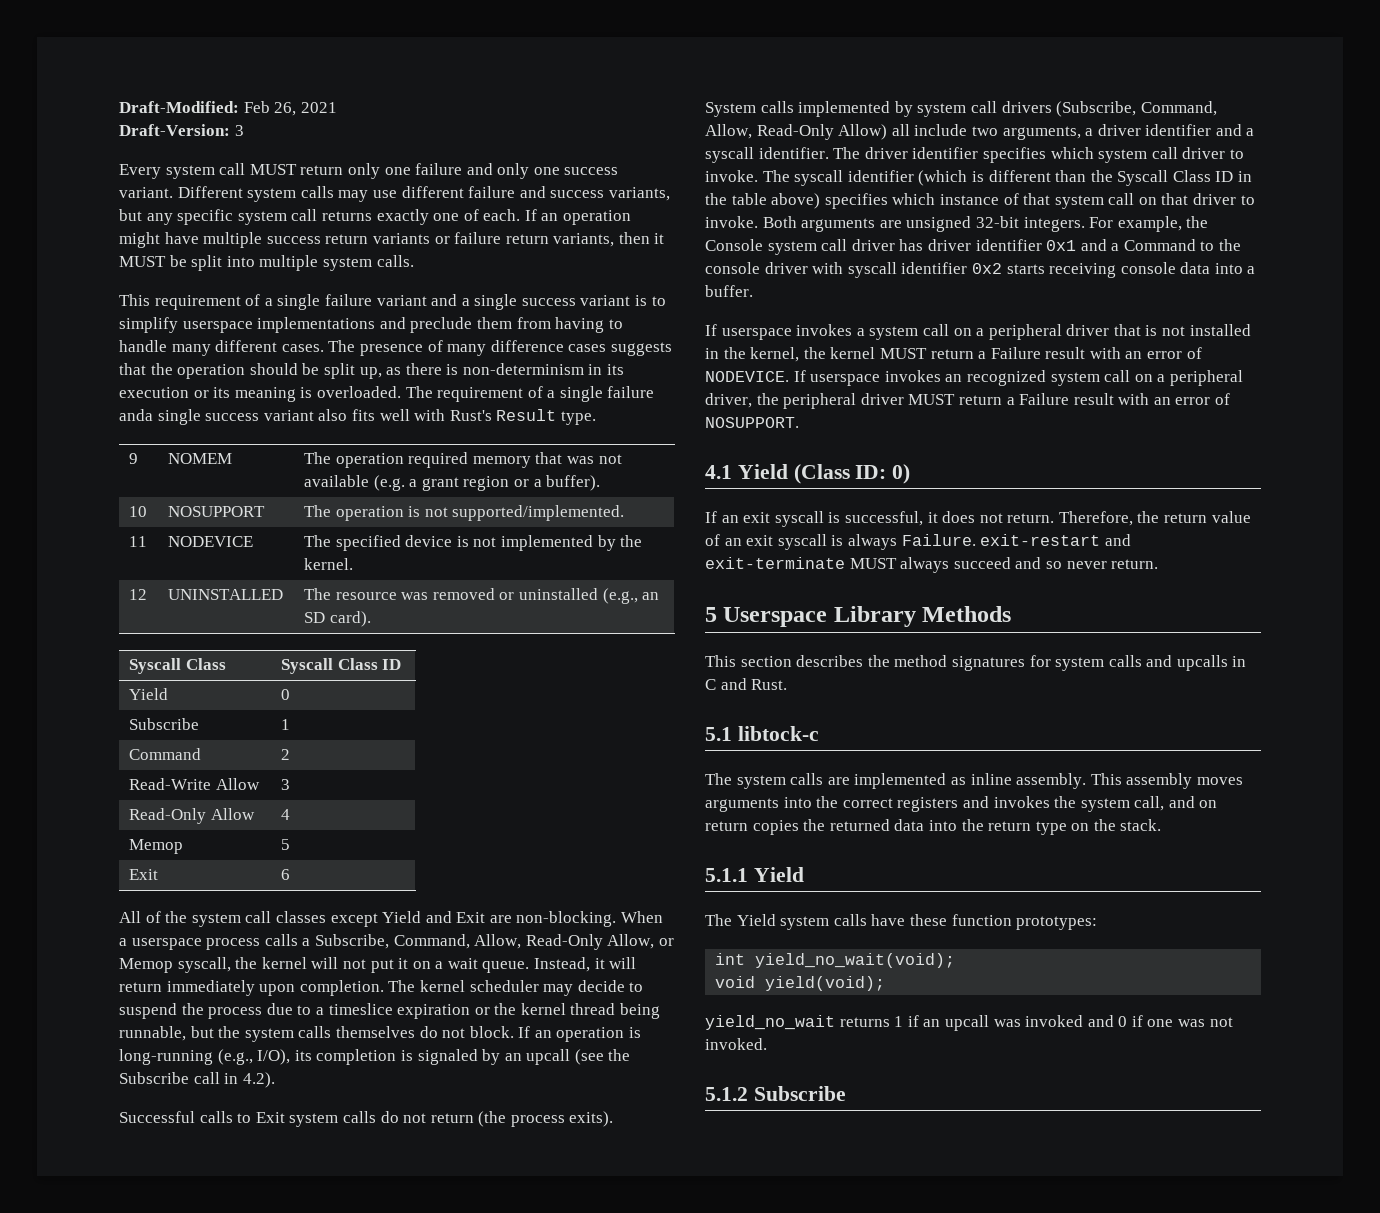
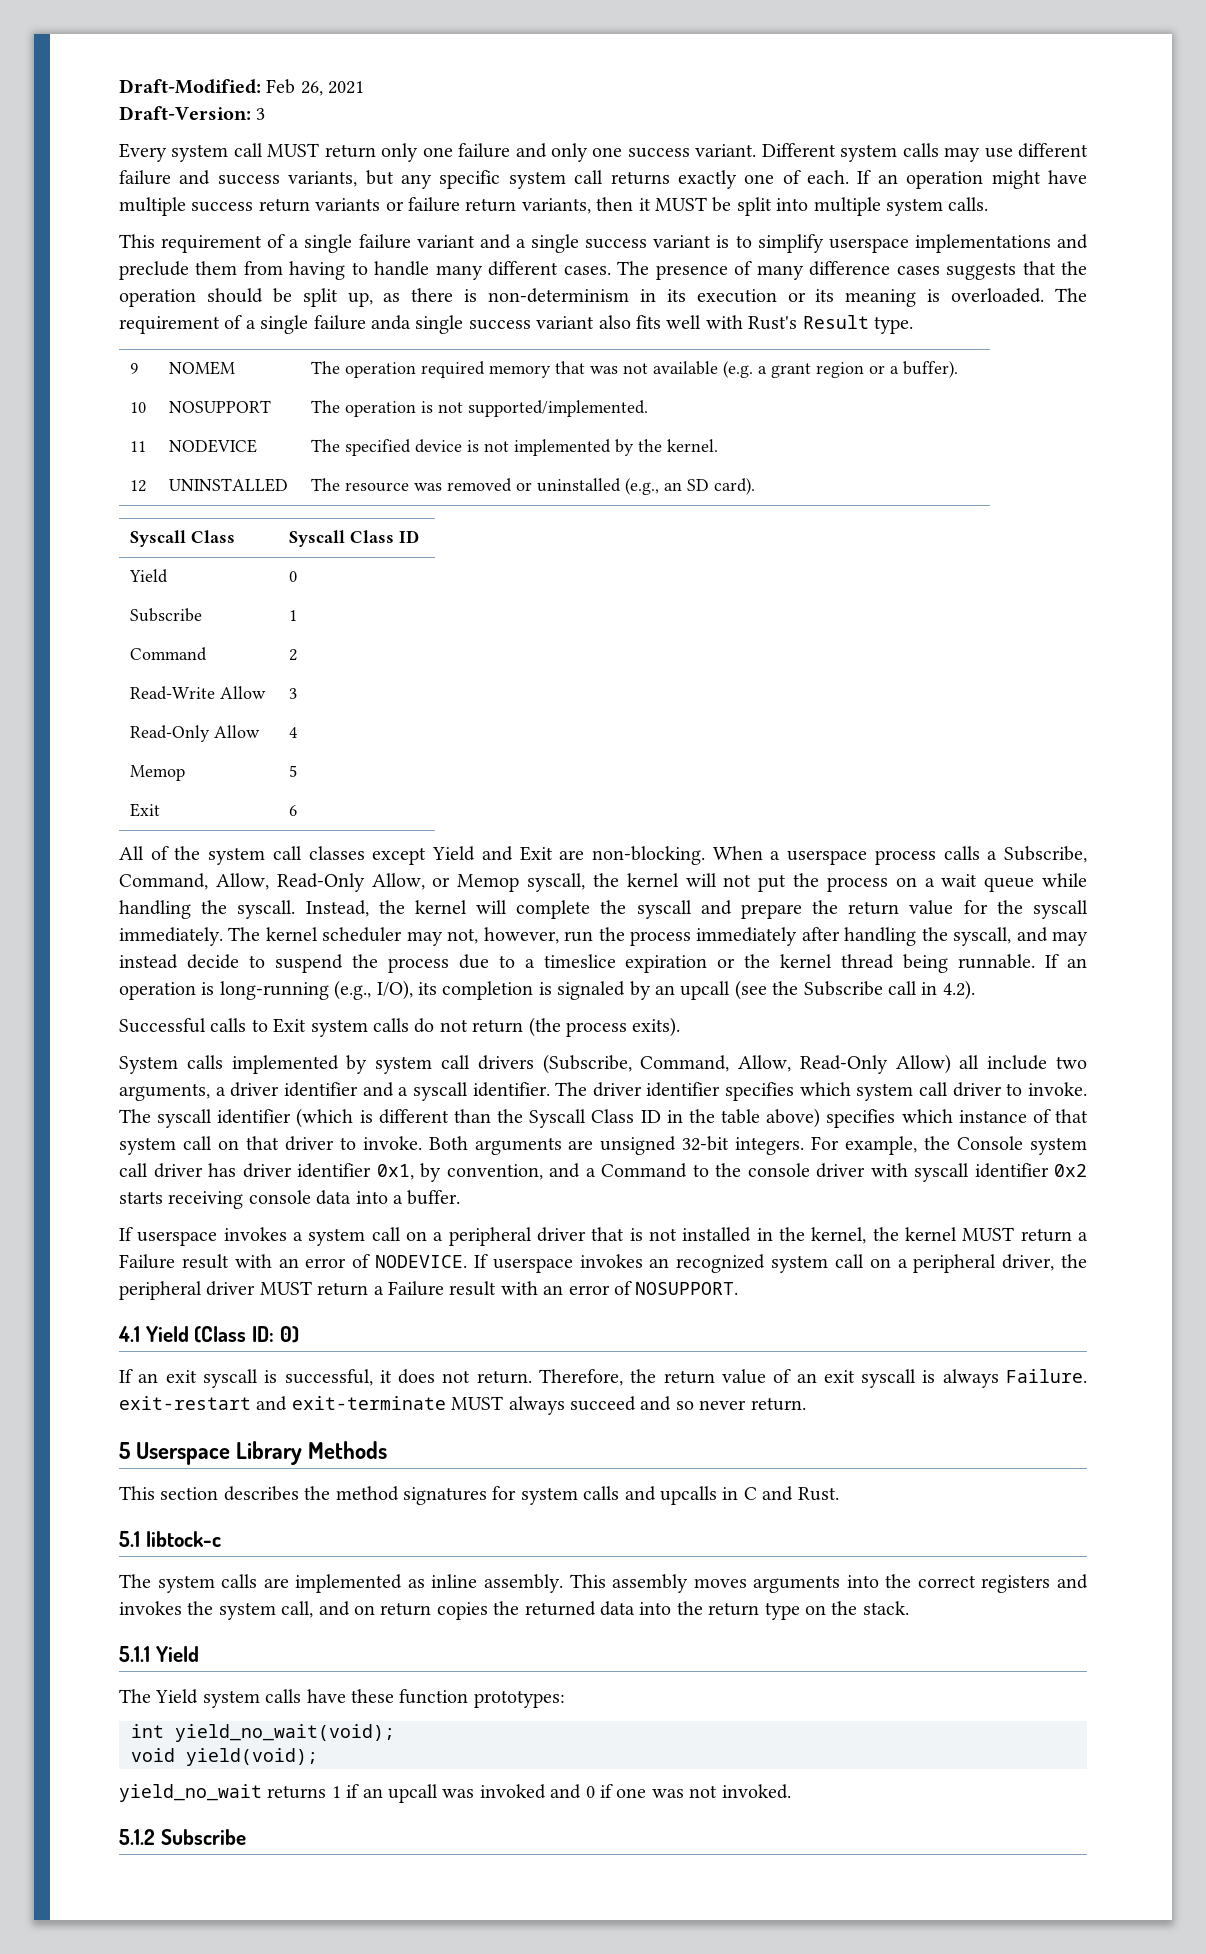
- When a userspace process calls a Subscribe, Command, Allow, Read-Only Allow, or Memop syscall, the kernel will not put it on a wait queue. Instead, it will return immediately upon completion. The kernel scheduler may decide to suspend the process due to a timeslice expiration or the kernel thread being runnable, but the system calls themselves do not block.
+ When a userspace process calls a Subscribe, Command, Allow, Read-Only Allow, or Memop syscall, the kernel will not put the process on a wait queue while handling the syscall. Instead, the kernel will complete the syscall and prepare the return value for the syscall immediately. The kernel scheduler may not, however, run the process immediately after handling the syscall, and may instead decide to suspend the process due to a timeslice expiration or the kernel thread being runnable.
- For example, the Console system call driver has driver identifier 0x1 and a Command to the console driver with syscall identifier 0x2 starts receiving console data into a buffer.
+ For example, the Console system call driver has driver identifier 0x1, by convention, and a Command to the console driver with syscall identifier 0x2 starts receiving console data into a buffer.

